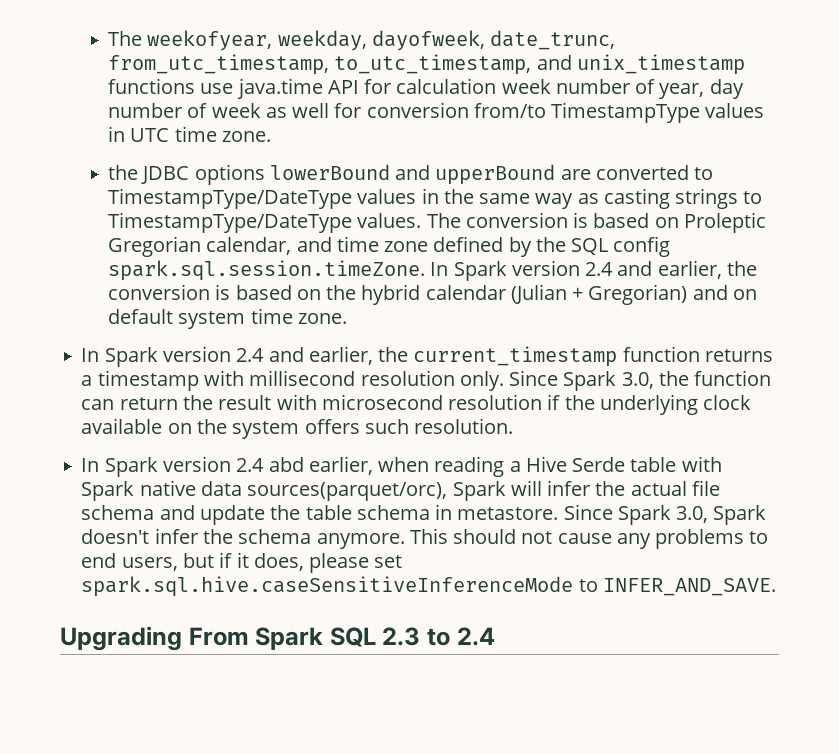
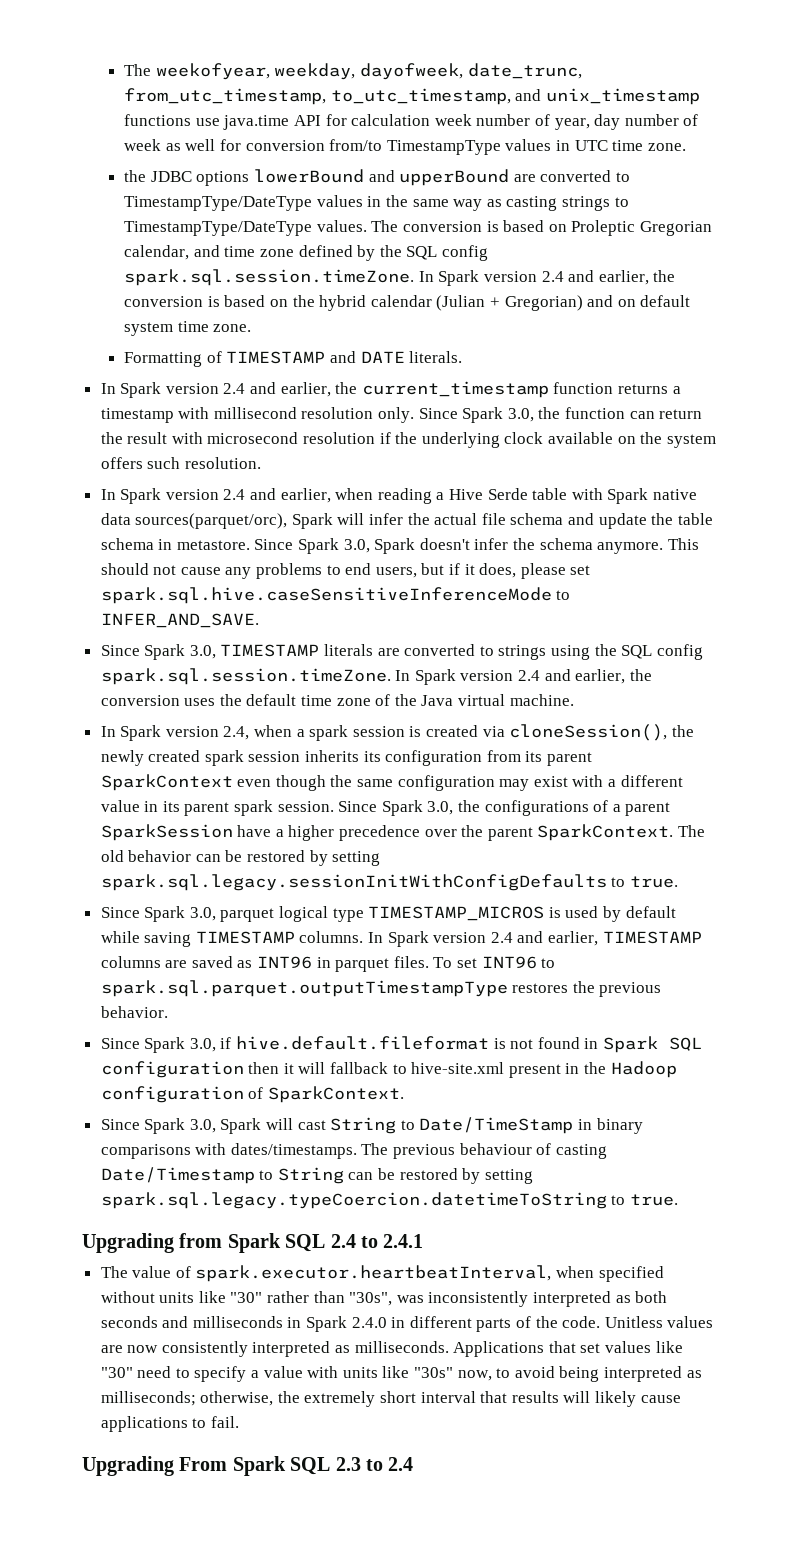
+ Formatting of TIMESTAMP and DATE literals.
- In Spark version 2.4 abd earlier, when reading a Hive Serde table with Spark native data sources(parquet/orc), Spark will infer the actual file schema and update the table schema in metastore.
+ In Spark version 2.4 and earlier, when reading a Hive Serde table with Spark native data sources(parquet/orc), Spark will infer the actual file schema and update the table schema in metastore.
+ Since Spark 3.0, TIMESTAMP literals are converted to strings using the SQL config spark.sql.session.timeZone. In Spark version 2.4 and earlier, the conversion uses the default time zone of the Java virtual machine.
+ In Spark version 2.4, when a spark session is created via cloneSession(), the newly created spark session inherits its configuration from its parent SparkContext even though the same configuration may exist with a different value in its parent spark session. Since Spark 3.0, the configurations of a parent SparkSession have a higher precedence over the parent SparkContext. The old behavior can be restored by setting spark.sql.legacy.sessionInitWithConfigDefaults to true.
+ Since Spark 3.0, parquet logical type TIMESTAMP_MICROS is used by default while saving TIMESTAMP columns. In Spark version 2.4 and earlier, TIMESTAMP columns are saved as INT96 in parquet files. To set INT96 to spark.sql.parquet.outputTimestampType restores the previous behavior.
+ Since Spark 3.0, if hive.default.fileformat is not found in Spark SQL configuration then it will fallback to hive-site.xml present in the Hadoop configuration of SparkContext.
+ Since Spark 3.0, Spark will cast String to Date/TimeStamp in binary comparisons with dates/timestamps. The previous behaviour of casting Date/Timestamp to String can be restored by setting spark.sql.legacy.typeCoercion.datetimeToString to true.
+ Upgrading from Spark SQL 2.4 to 2.4.1
+ The value of spark.executor.heartbeatInterval, when specified without units like "30" rather than "30s", was inconsistently interpreted as both seconds and milliseconds in Spark 2.4.0 in different parts of the code. Unitless values are now consistently interpreted as milliseconds. Applications that set values like "30" need to specify a value with units like "30s" now, to avoid being interpreted as milliseconds; otherwise, the extremely short interval that results will likely cause applications to fail.

